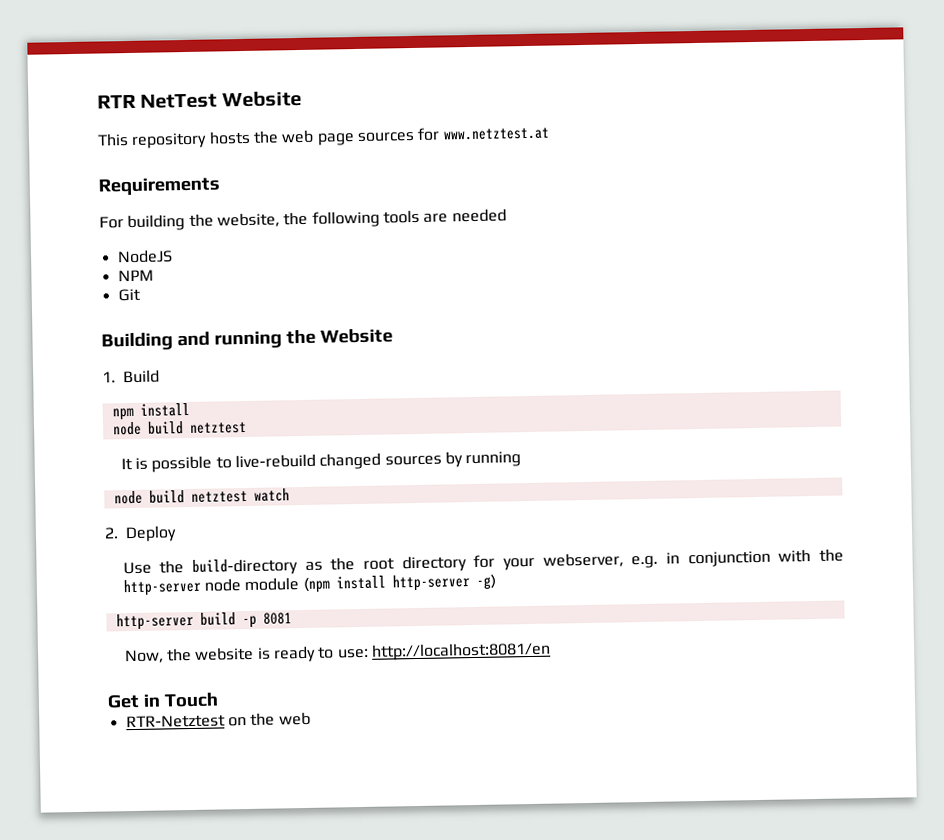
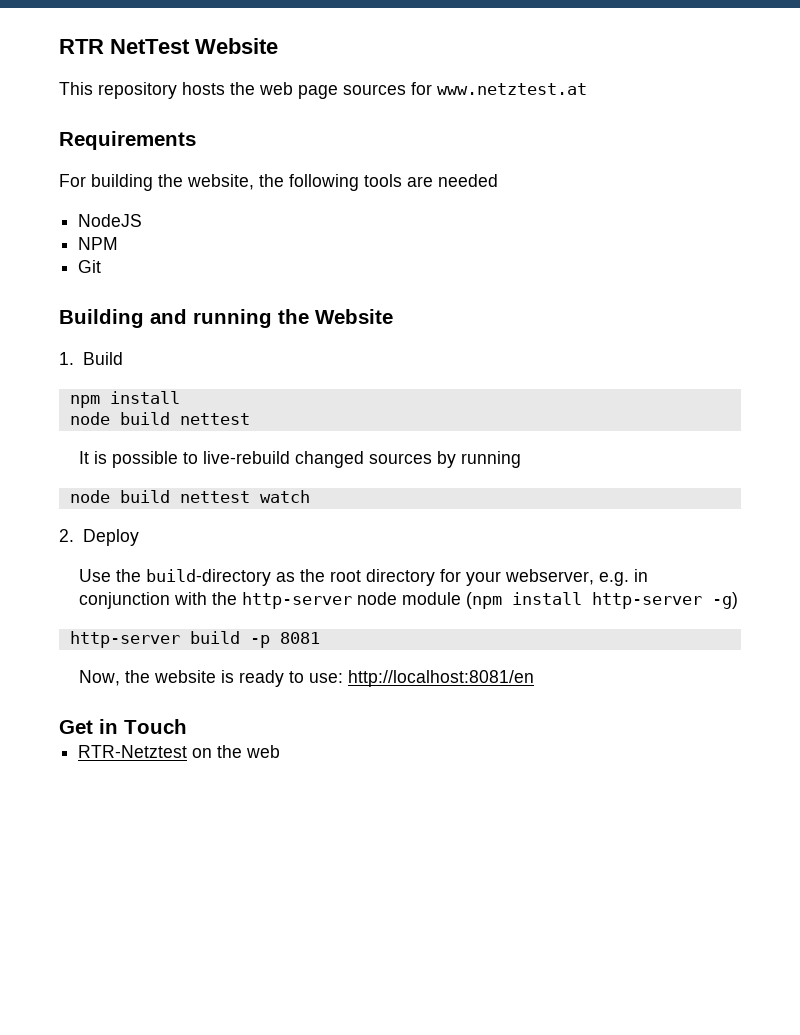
  npm install
- node build netztest
+ node build nettest
- node build netztest watch
+ node build nettest watch

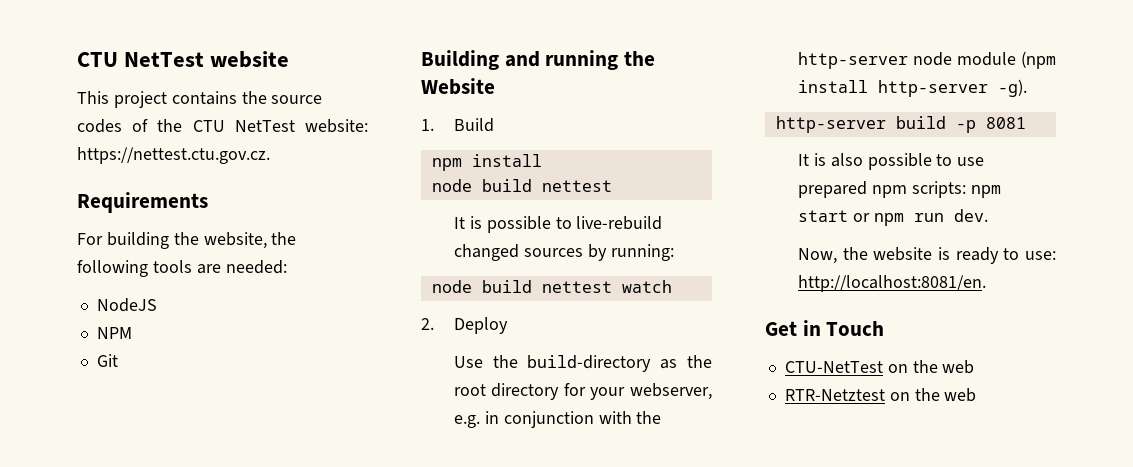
- RTR NetTest Website
- This repository hosts the web page sources for www.netztest.at
+ CTU NetTest website
+ This project contains the source codes of the CTU NetTest website: https://nettest.ctu.gov.cz.
- For building the website, the following tools are needed
+ For building the website, the following tools are needed:
- It is possible to live-rebuild changed sources by running
+ It is possible to live-rebuild changed sources by running:
- Use the build-directory as the root directory for your webserver, e.g. in conjunction with the http-server node module (npm install http-server -g)
+ Use the build-directory as the root directory for your webserver, e.g. in conjunction with the http-server node module (npm install http-server -g).
+ It is also possible to use prepared npm scripts: npm start or npm run dev.
- Now, the website is ready to use: http://localhost:8081/en
+ Now, the website is ready to use: http://localhost:8081/en.
+ CTU-NetTest on the web

